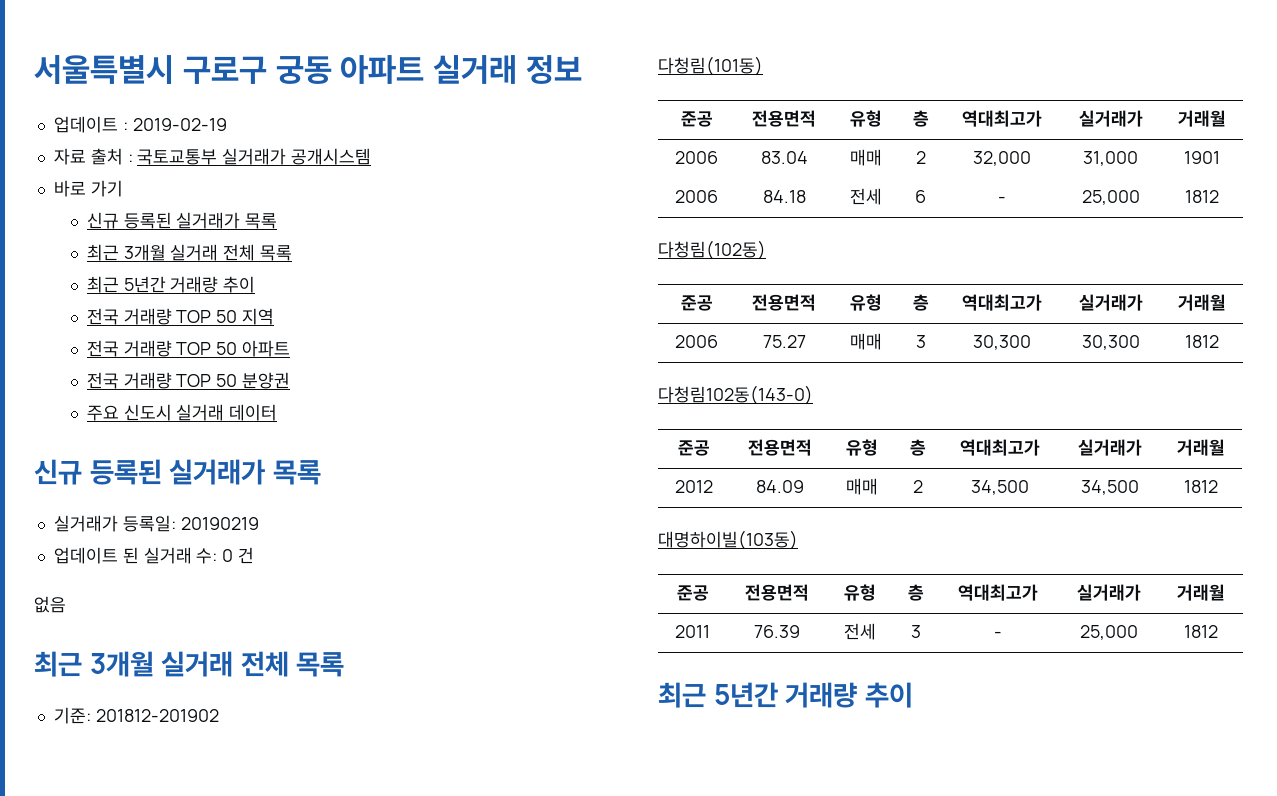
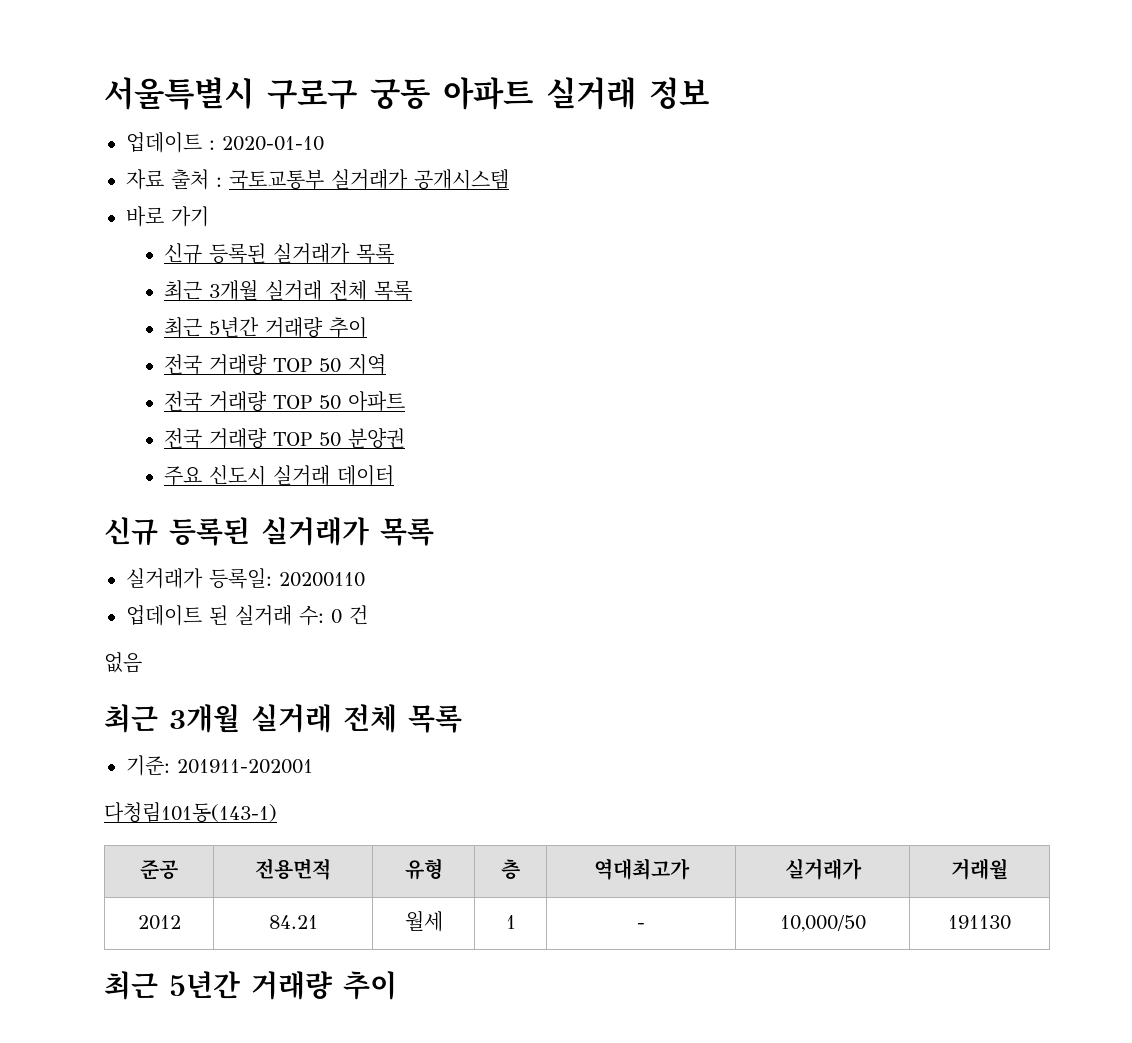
- 업데이트 : 2019-02-19
+ 업데이트 : 2020-01-10
- 실거래가 등록일: 20190219
+ 실거래가 등록일: 20200110
- 기준: 201812-201902
- 다청림(101동)
- 준공 | 전용면적 | 유형 | 층 | 역대최고가 | 실거래가 | 거래월
- 2006 | 83.04 | 매매 | 2 | 32,000 | 31,000 | 1901
- 2006 | 84.18 | 전세 | 6 | - | 25,000 | 1812
- 다청림(102동)
- 준공 | 전용면적 | 유형 | 층 | 역대최고가 | 실거래가 | 거래월
- 2006 | 75.27 | 매매 | 3 | 30,300 | 30,300 | 1812
- 다청림102동(143-0)
+ 기준: 201911-202001
+ 다청림101동(143-1)
- 2012 | 84.09 | 매매 | 2 | 34,500 | 34,500 | 1812
- 대명하이빌(103동)
- 준공 | 전용면적 | 유형 | 층 | 역대최고가 | 실거래가 | 거래월
- 2011 | 76.39 | 전세 | 3 | - | 25,000 | 1812
+ 2012 | 84.21 | 월세 | 1 | - | 10,000/50 | 191130

